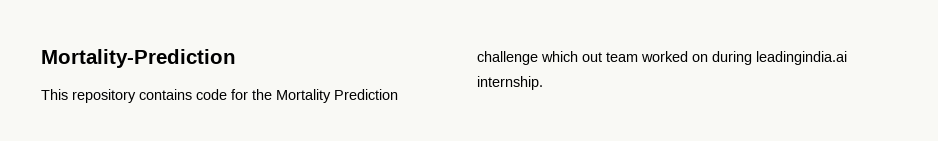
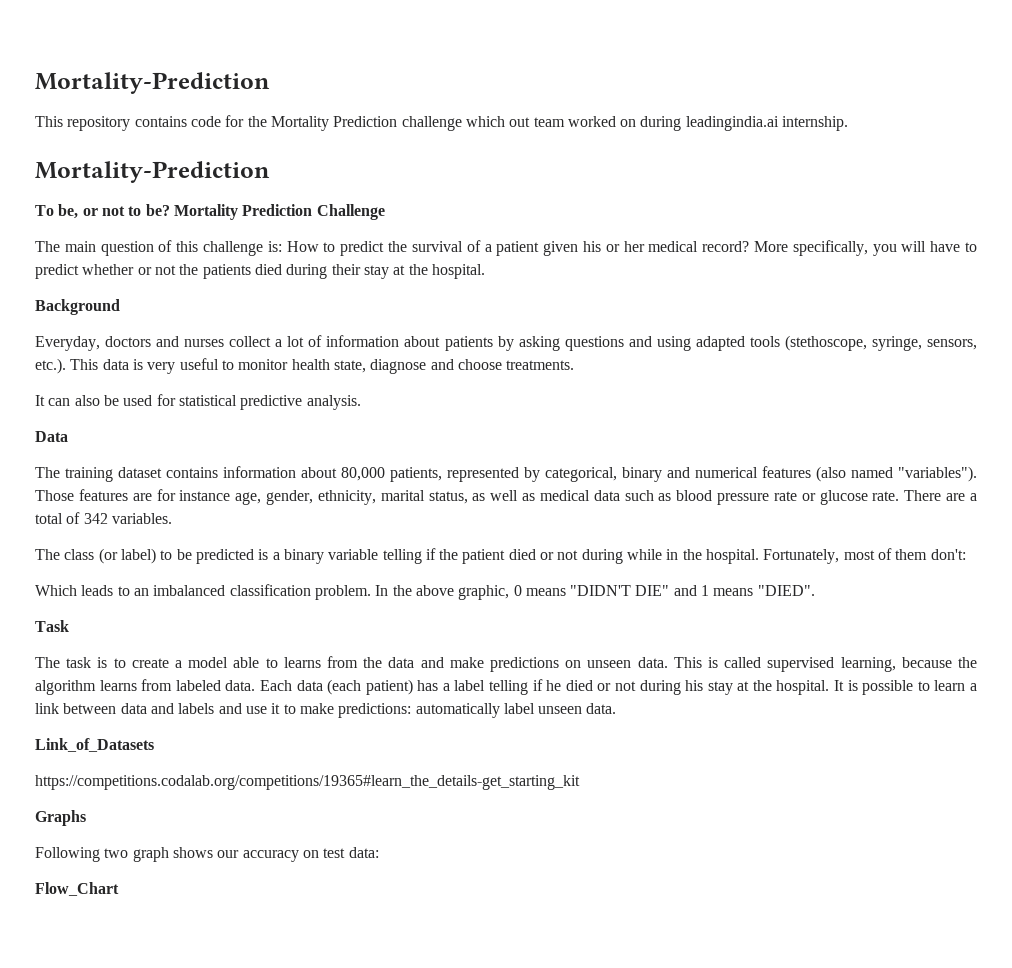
  This repository contains code for the Mortality Prediction challenge which out team worked on during leadingindia.ai internship.
+ Mortality-Prediction
+ To be, or not to be? Mortality Prediction Challenge
+ The main question of this challenge is: How to predict the survival of a patient given his or her medical record? More specifically, you will have to predict whether or not the patients died during their stay at the hospital.
+ Background
+ Everyday, doctors and nurses collect a lot of information about patients by asking questions and using adapted tools (stethoscope, syringe, sensors, etc.). This data is very useful to monitor health state, diagnose and choose treatments.
+ It can also be used for statistical predictive analysis.
+ Data
+ The training dataset contains information about 80,000 patients, represented by categorical, binary and numerical features (also named "variables"). Those features are for instance age, gender, ethnicity, marital status, as well as medical data such as blood pressure rate or glucose rate. There are a total of 342 variables.
+ The class (or label) to be predicted is a binary variable telling if the patient died or not during while in the hospital. Fortunately, most of them don't:
+ Which leads to an imbalanced classification problem. In the above graphic, 0 means "DIDN'T DIE" and 1 means "DIED".
+ Task
+ The task is to create a model able to learns from the data and make predictions on unseen data. This is called supervised learning, because the algorithm learns from labeled data. Each data (each patient) has a label telling if he died or not during his stay at the hospital. It is possible to learn a link between data and labels and use it to make predictions: automatically label unseen data.
+ Link_of_Datasets
+ https://competitions.codalab.org/competitions/19365#learn_the_details-get_starting_kit
+ Graphs
+ Following two graph shows our accuracy on test data:
+ Flow_Chart

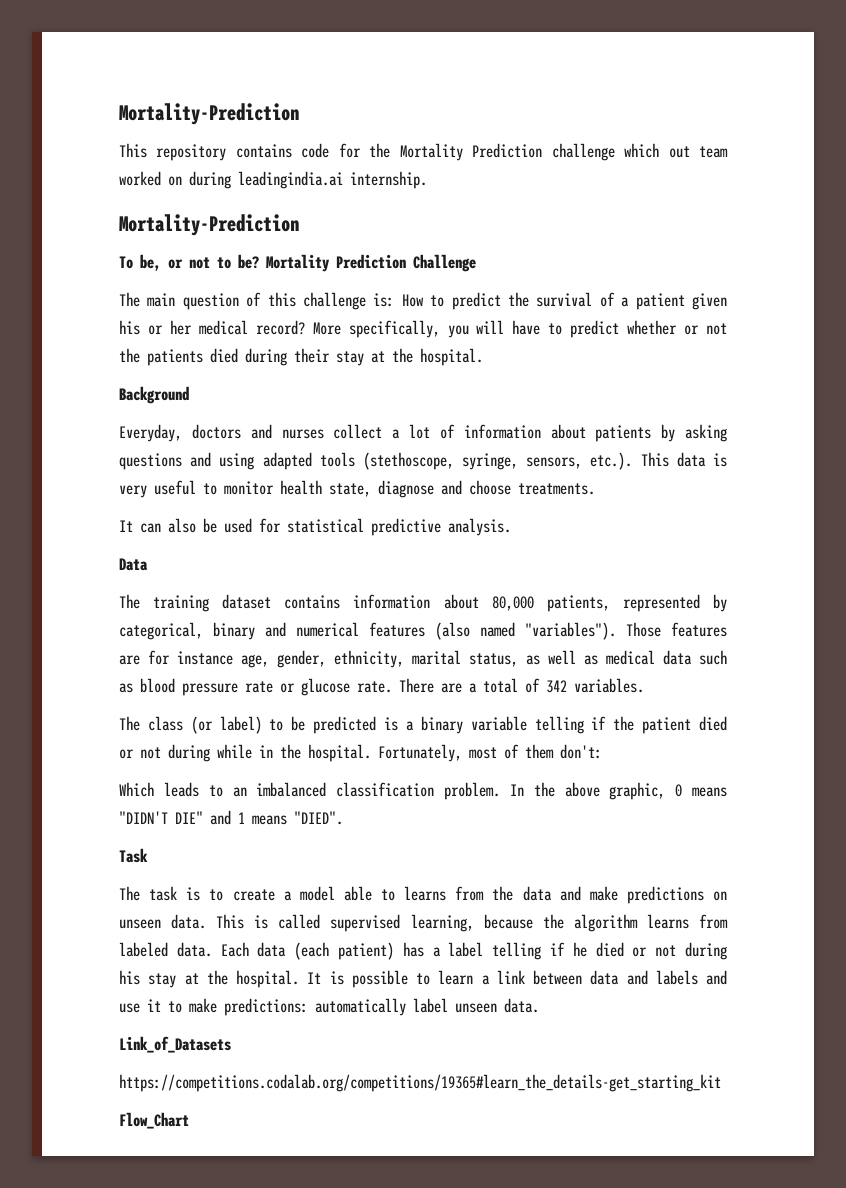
- Graphs
- Following two graph shows our accuracy on test data:

